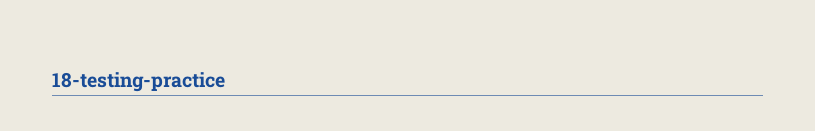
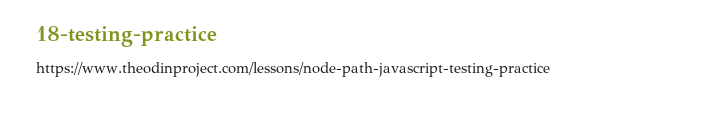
+ https://www.theodinproject.com/lessons/node-path-javascript-testing-practice

